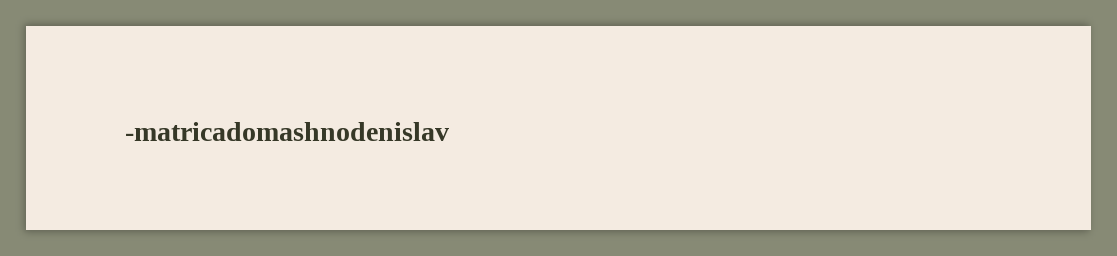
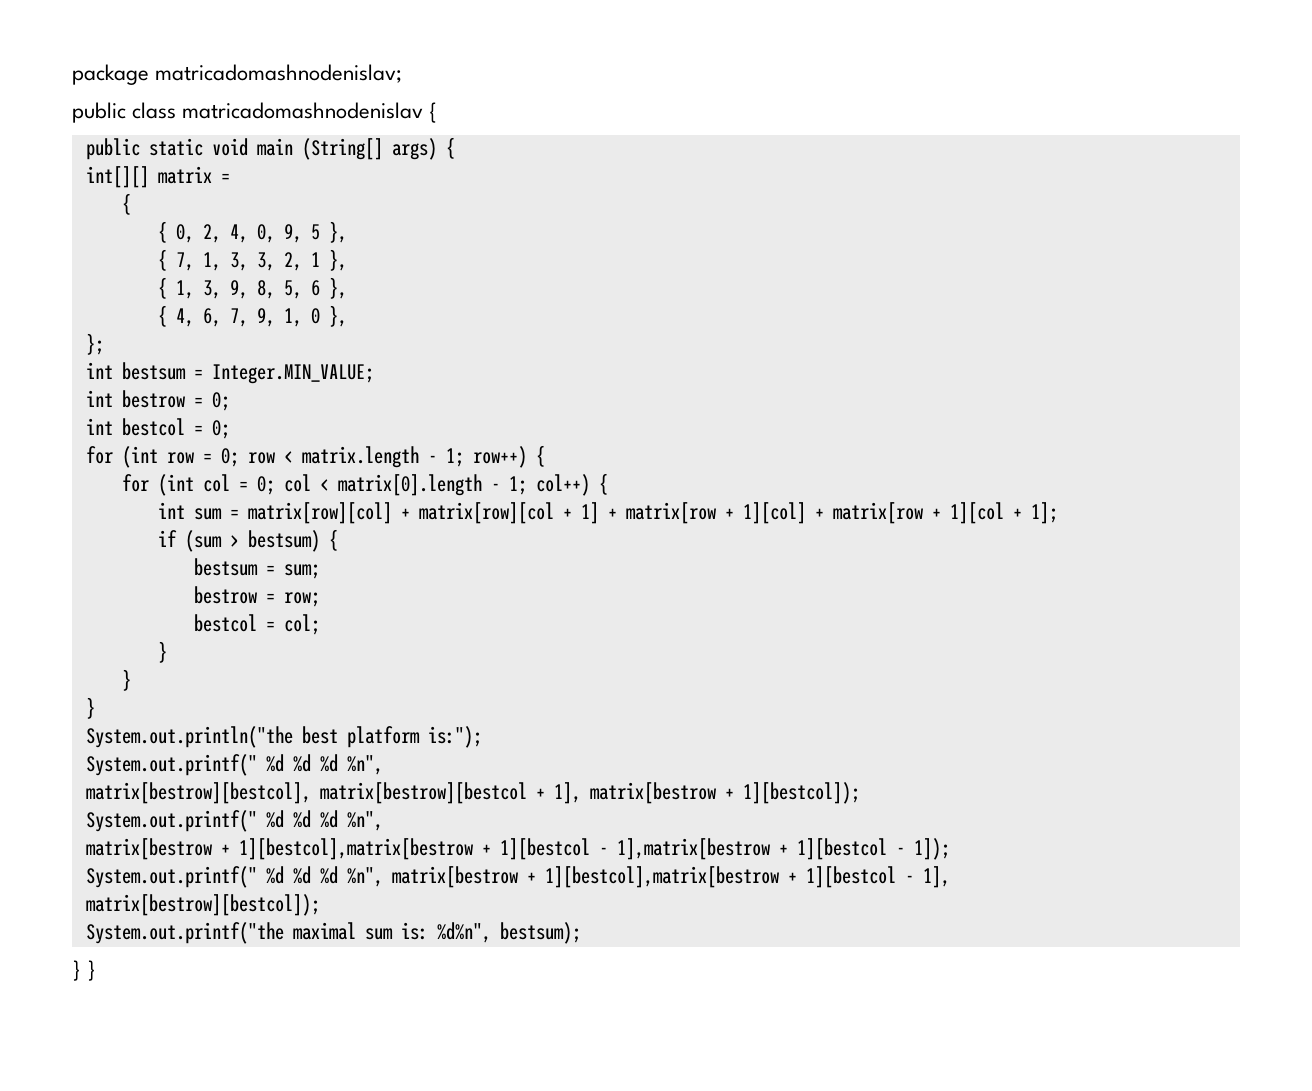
- -matricadomashnodenislav
+ package matricadomashnodenislav;
+ public class matricadomashnodenislav {
+ public static void main (String[] args) {
+ int[][] matrix =
+ {
+ { 0, 2, 4, 0, 9, 5 },
+ { 7, 1, 3, 3, 2, 1 },
+ { 1, 3, 9, 8, 5, 6 },
+ { 4, 6, 7, 9, 1, 0 },
+ };
+ int bestsum = Integer.MIN_VALUE;
+ int bestrow = 0;
+ int bestcol = 0;
+ for (int row = 0; row < matrix.length - 1; row++) {
+ for (int col = 0; col < matrix[0].length - 1; col++) {
+ int sum = matrix[row][col] + matrix[row][col + 1] + matrix[row + 1][col] + matrix[row + 1][col + 1];
+ if (sum > bestsum) {
+ bestsum = sum;
+ bestrow = row;
+ bestcol = col;
+ }
+ }
+ }
+ System.out.println("the best platform is:");
+ System.out.printf(" %d %d %d %n",
+ matrix[bestrow][bestcol], matrix[bestrow][bestcol + 1], matrix[bestrow + 1][bestcol]);
+ System.out.printf(" %d %d %d %n",
+ matrix[bestrow + 1][bestcol],matrix[bestrow + 1][bestcol - 1],matrix[bestrow + 1][bestcol - 1]);
+ System.out.printf(" %d %d %d %n", matrix[bestrow + 1][bestcol],matrix[bestrow + 1][bestcol - 1],
+ matrix[bestrow][bestcol]);
+ System.out.printf("the maximal sum is: %d%n", bestsum);
+ } }

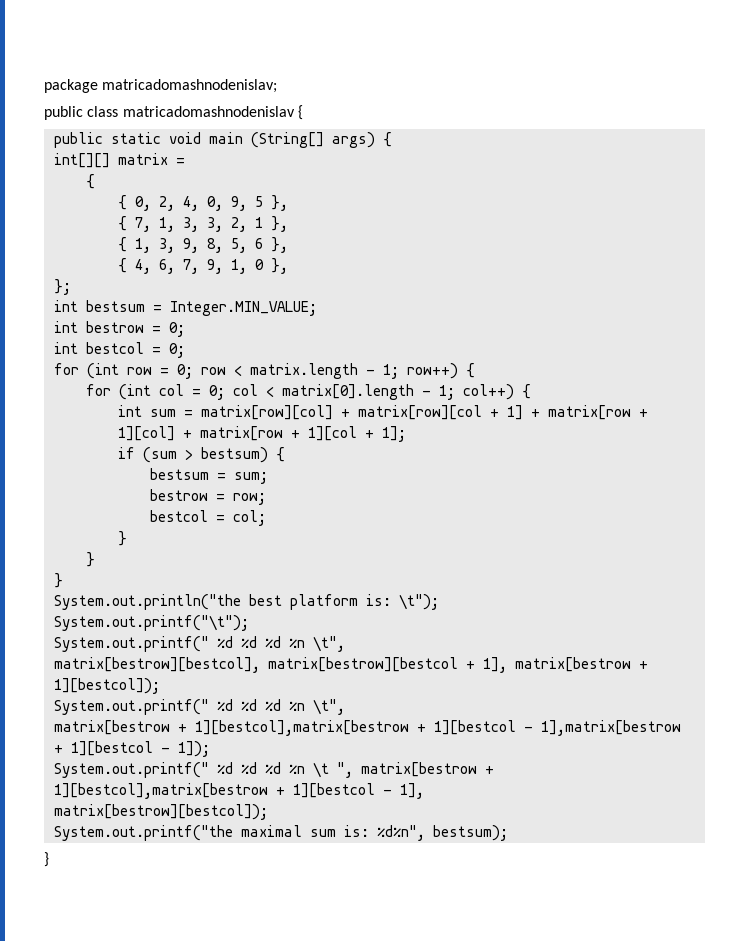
- System.out.println("the best platform is:");
- System.out.printf(" %d %d %d %n",
+ System.out.println("the best platform is: \t");
+ System.out.printf("\t");
+ System.out.printf(" %d %d %d %n \t",
  matrix[bestrow][bestcol], matrix[bestrow][bestcol + 1], matrix[bestrow + 1][bestcol]);
- System.out.printf(" %d %d %d %n",
+ System.out.printf(" %d %d %d %n \t",
- System.out.printf(" %d %d %d %n", matrix[bestrow + 1][bestcol],matrix[bestrow + 1][bestcol - 1],
+ System.out.printf(" %d %d %d %n \t ", matrix[bestrow + 1][bestcol],matrix[bestrow + 1][bestcol - 1],
  System.out.printf("the maximal sum is: %d%n", bestsum);
- } }
+ }

